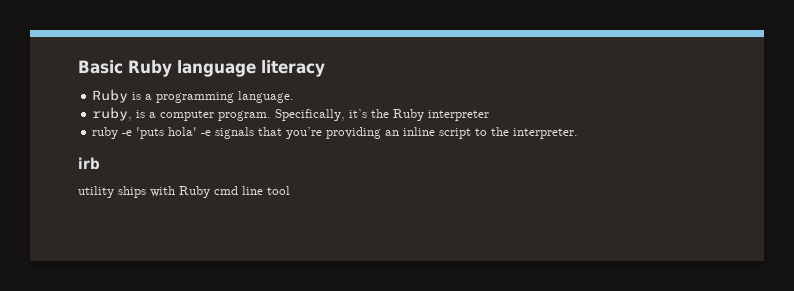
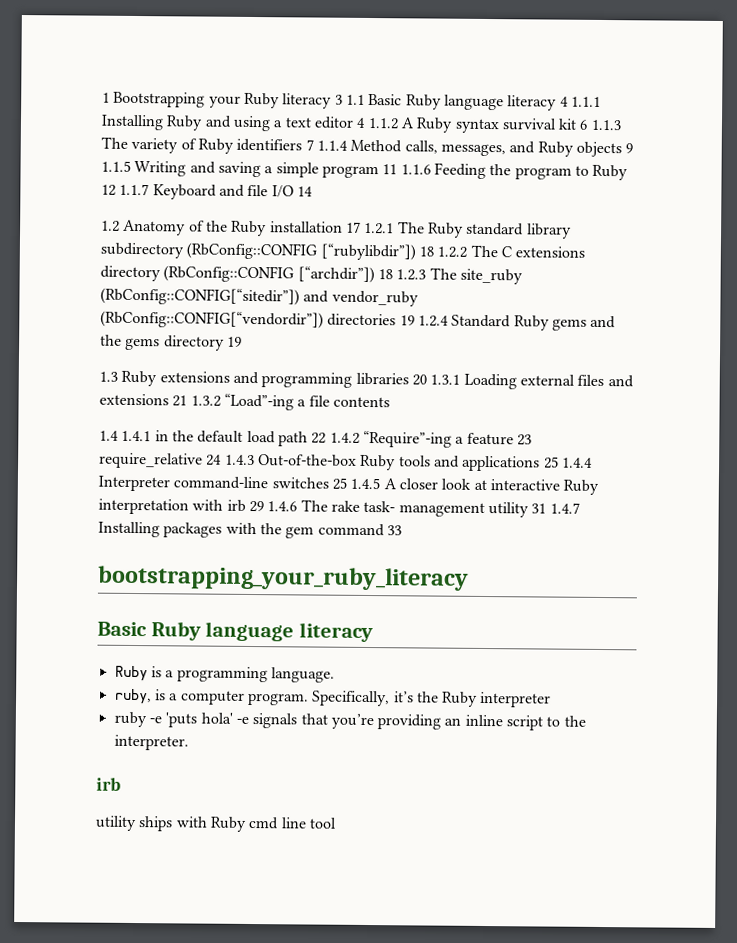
+ 1 Bootstrapping your Ruby literacy 3 1.1 Basic Ruby language literacy 4 1.1.1 Installing Ruby and using a text editor 4 1.1.2 A Ruby syntax survival kit 6 1.1.3 The variety of Ruby identifiers 7 1.1.4 Method calls, messages, and Ruby objects 9 1.1.5 Writing and saving a simple program 11 1.1.6 Feeding the program to Ruby 12 1.1.7 Keyboard and file I/O 14
+ 1.2 Anatomy of the Ruby installation 17 1.2.1 The Ruby standard library subdirectory (RbConfig::CONFIG [“rubylibdir”]) 18 1.2.2 The C extensions directory (RbConfig::CONFIG [“archdir”]) 18 1.2.3 The site_ruby (RbConfig::CONFIG[“sitedir”]) and vendor_ruby (RbConfig::CONFIG[“vendordir”]) directories 19 1.2.4 Standard Ruby gems and the gems directory 19
+ 1.3 Ruby extensions and programming libraries 20 1.3.1 Loading external files and extensions 21 1.3.2 “Load”-ing a file contents
+ 1.4 1.4.1 in the default load path 22 1.4.2 “Require”-ing a feature 23 require_relative 24 1.4.3 Out-of-the-box Ruby tools and applications 25 1.4.4 Interpreter command-line switches 25 1.4.5 A closer look at interactive Ruby interpretation with irb 29 1.4.6 The rake task- management utility 31 1.4.7 Installing packages with the gem command 33
+ bootstrapping_your_ruby_literacy

